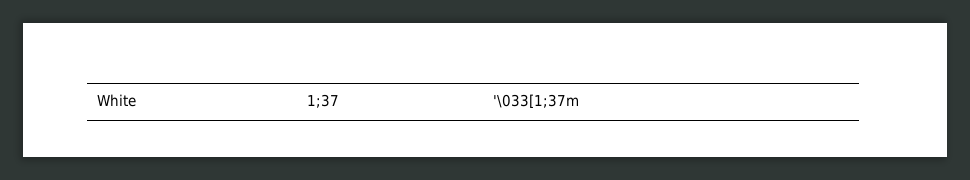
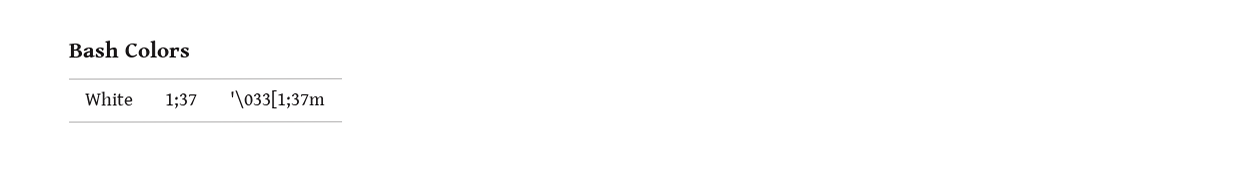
+ Bash Colors

